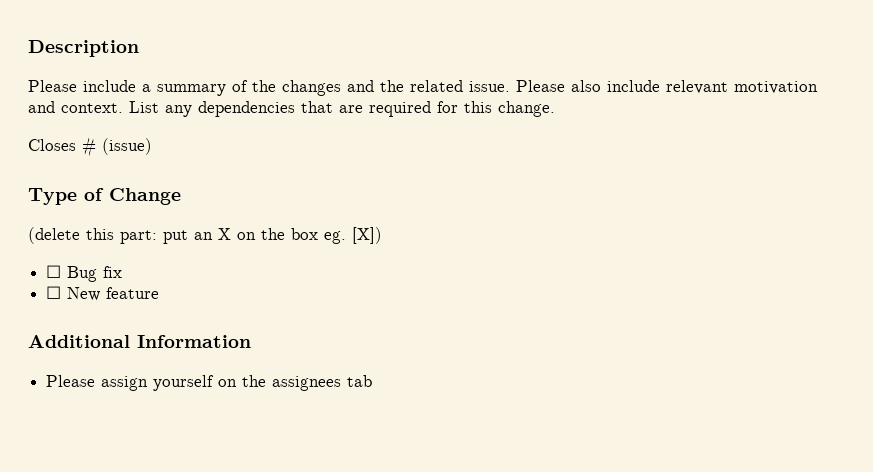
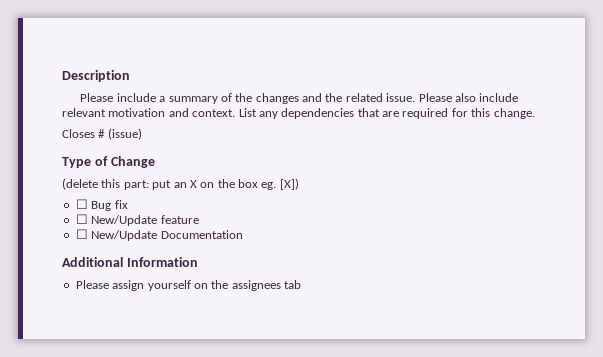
- ☐ New feature
+ ☐ New/Update feature
+ ☐ New/Update Documentation

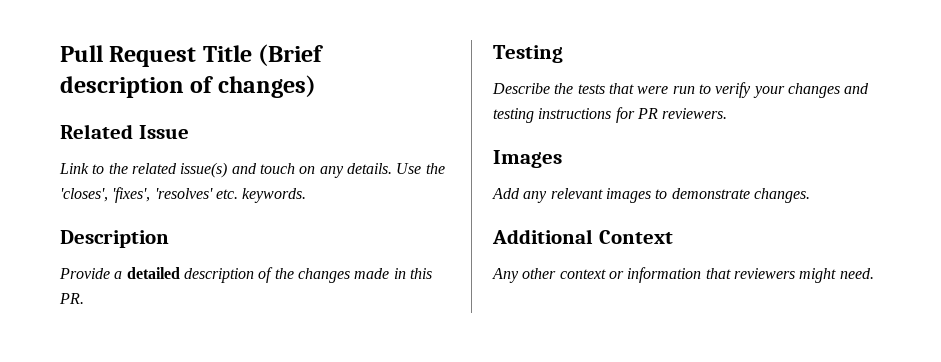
+ Pull Request Title (Brief description of changes)
+ Related Issue
+ Link to the related issue(s) and touch on any details. Use the 'closes', 'fixes', 'resolves' etc. keywords.
  Description
- Please include a summary of the changes and the related issue. Please also include relevant motivation and context. List any dependencies that are required for this change.
- Closes # (issue)
- Type of Change
- (delete this part: put an X on the box eg. [X])
- ☐ Bug fix
- ☐ New/Update feature
- ☐ New/Update Documentation
- Additional Information
- Please assign yourself on the assignees tab
+ Provide a detailed description of the changes made in this PR.
+ Testing
+ Describe the tests that were run to verify your changes and testing instructions for PR reviewers.
+ Images
+ Add any relevant images to demonstrate changes.
+ Additional Context
+ Any other context or information that reviewers might need.

